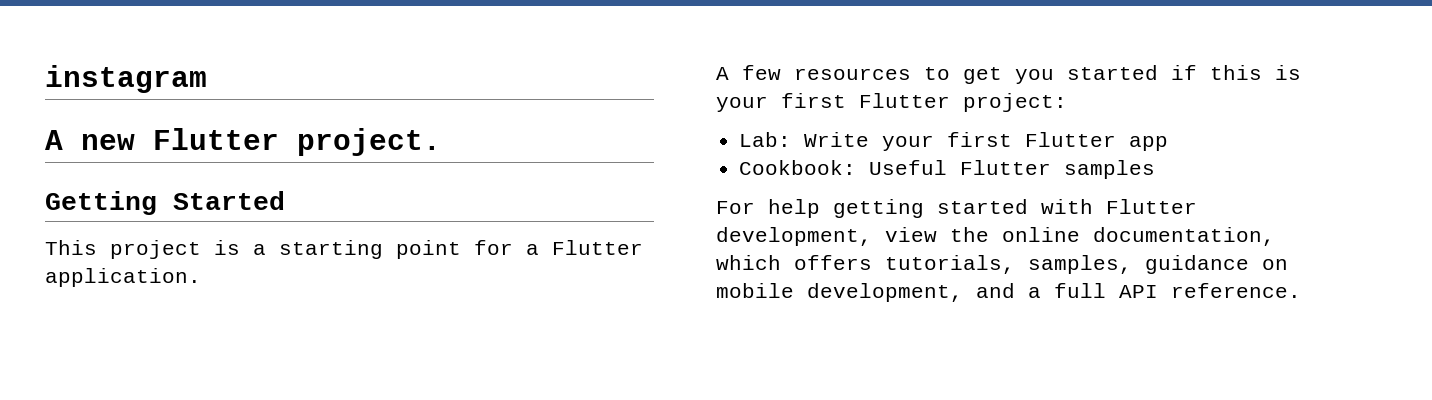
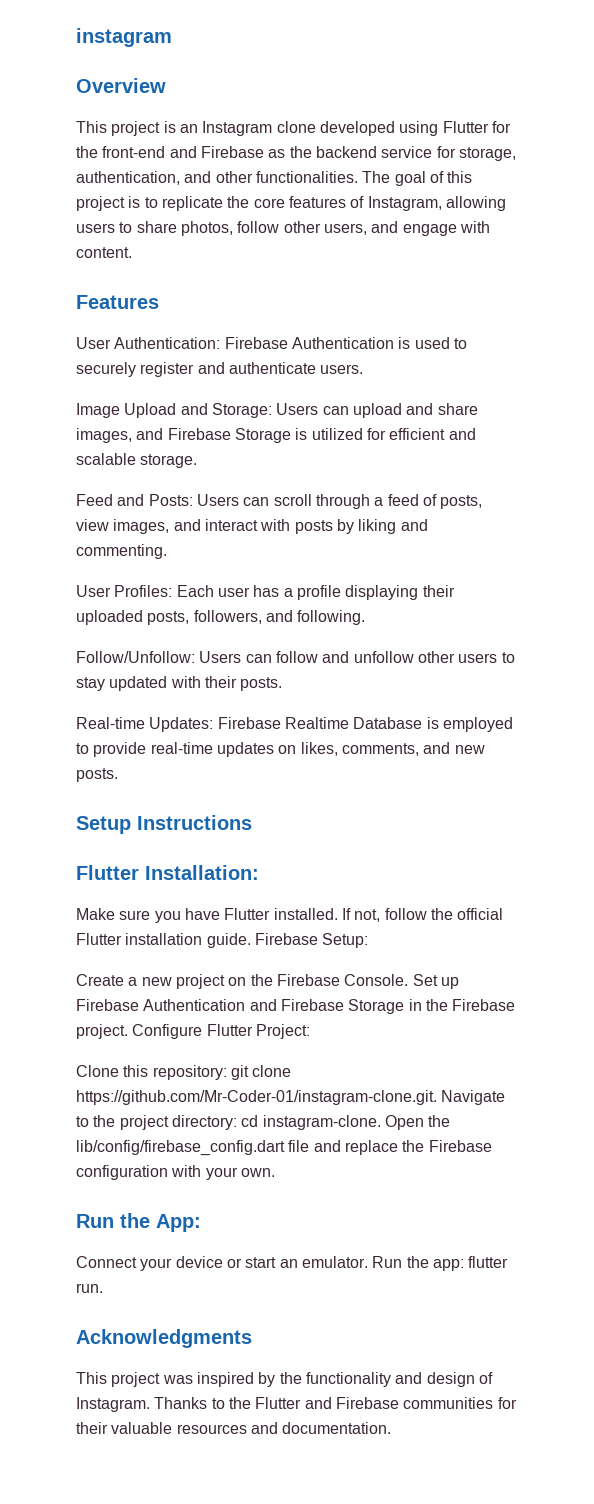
- A new Flutter project.
- Getting Started
- This project is a starting point for a Flutter application.
- A few resources to get you started if this is your first Flutter project:
- Lab: Write your first Flutter app
- Cookbook: Useful Flutter samples
- For help getting started with Flutter development, view the online documentation, which offers tutorials, samples, guidance on mobile development, and a full API reference.
+ Overview
+ This project is an Instagram clone developed using Flutter for the front-end and Firebase as the backend service for storage, authentication, and other functionalities. The goal of this project is to replicate the core features of Instagram, allowing users to share photos, follow other users, and engage with content.
+ Features
+ User Authentication: Firebase Authentication is used to securely register and authenticate users.
+ Image Upload and Storage: Users can upload and share images, and Firebase Storage is utilized for efficient and scalable storage.
+ Feed and Posts: Users can scroll through a feed of posts, view images, and interact with posts by liking and commenting.
+ User Profiles: Each user has a profile displaying their uploaded posts, followers, and following.
+ Follow/Unfollow: Users can follow and unfollow other users to stay updated with their posts.
+ Real-time Updates: Firebase Realtime Database is employed to provide real-time updates on likes, comments, and new posts.
+ Setup Instructions
+ Flutter Installation:
+ Make sure you have Flutter installed. If not, follow the official Flutter installation guide. Firebase Setup:
+ Create a new project on the Firebase Console. Set up Firebase Authentication and Firebase Storage in the Firebase project. Configure Flutter Project:
+ Clone this repository: git clone https://github.com/Mr-Coder-01/instagram-clone.git. Navigate to the project directory: cd instagram-clone. Open the lib/config/firebase_config.dart file and replace the Firebase configuration with your own.
+ Run the App:
+ Connect your device or start an emulator. Run the app: flutter run.
+ Acknowledgments
+ This project was inspired by the functionality and design of Instagram. Thanks to the Flutter and Firebase communities for their valuable resources and documentation.

